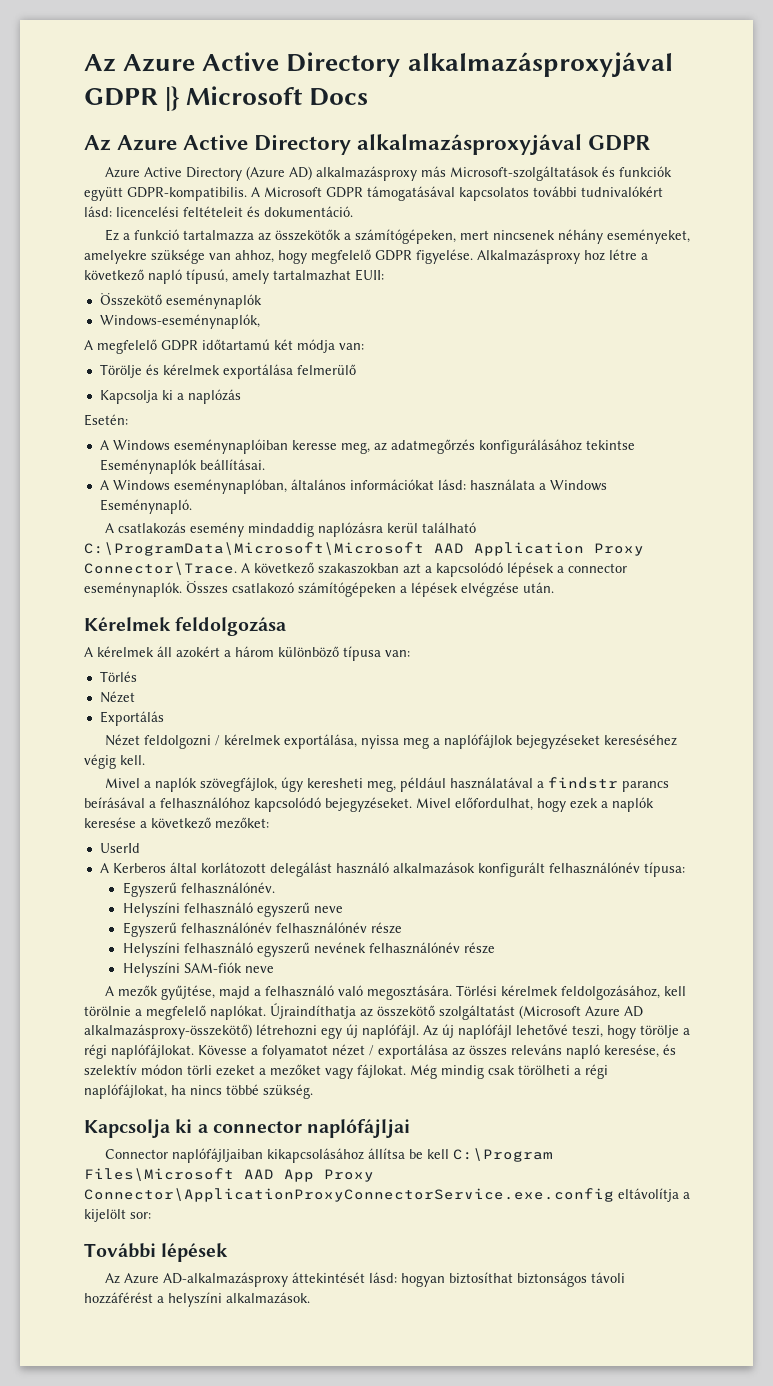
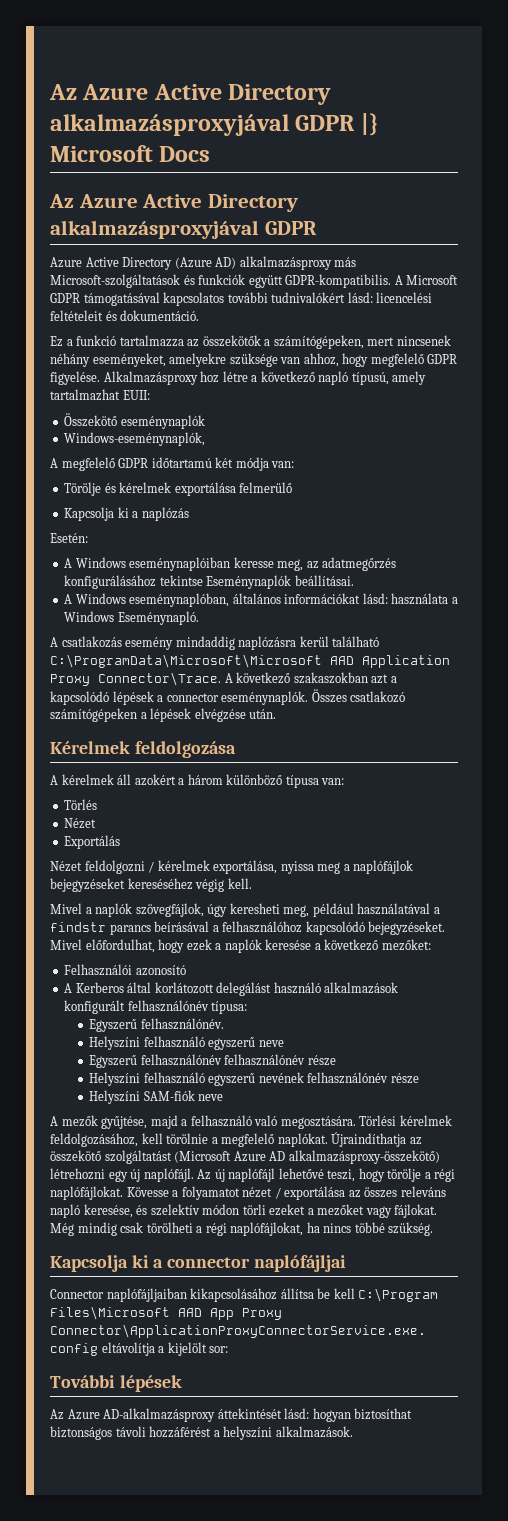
- UserId
+ Felhasználói azonosító

